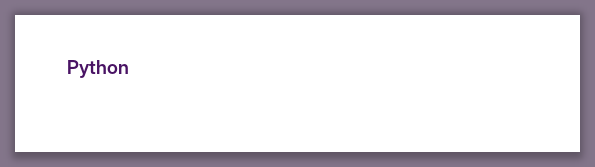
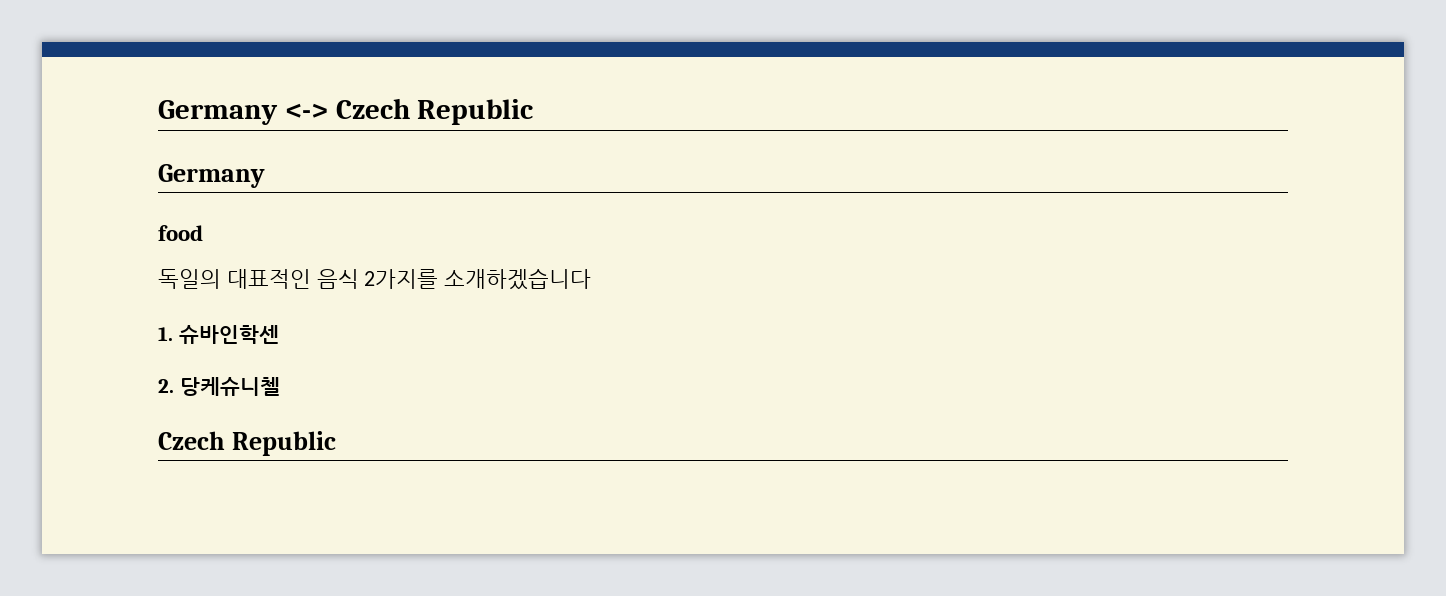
- Python
+ Germany <-> Czech Republic
+ Germany
+ food
+ 독일의 대표적인 음식 2가지를 소개하겠습니다
+ 1. 슈바인학센
+ 2. 당케슈니첼
+ Czech Republic

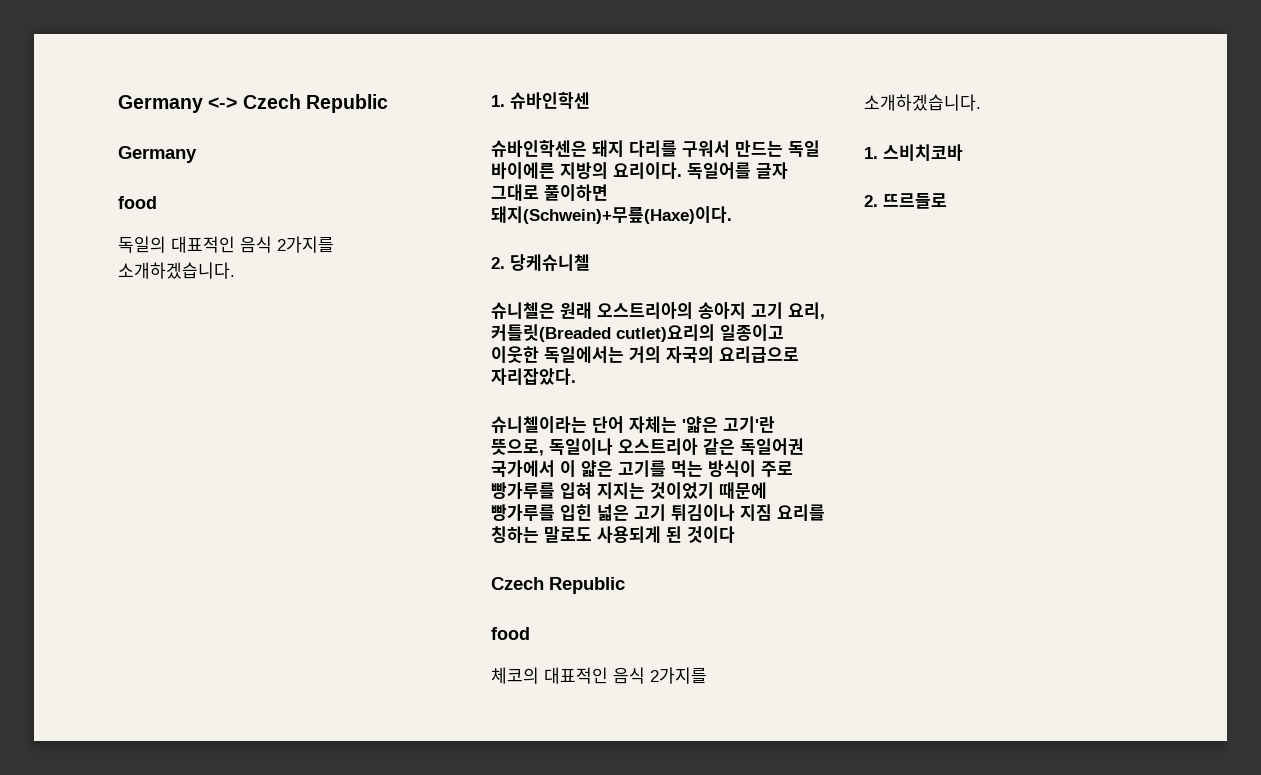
- 독일의 대표적인 음식 2가지를 소개하겠습니다
+ 독일의 대표적인 음식 2가지를 소개하겠습니다.
+ 슈바인학센은 돼지 다리를 구워서 만드는 독일 바이에른 지방의 요리이다. 독일어를 글자 그대로 풀이하면 돼지(Schwein)+무릎(Haxe)이다.
  2. 당케슈니첼
+ 슈니첼은 원래 오스트리아의 송아지 고기 요리, 커틀릿(Breaded cutlet)요리의 일종이고 이웃한 독일에서는 거의 자국의 요리급으로 자리잡았다.
+ 슈니첼이라는 단어 자체는 '얇은 고기'란 뜻으로, 독일이나 오스트리아 같은 독일어권 국가에서 이 얇은 고기를 먹는 방식이 주로 빵가루를 입혀 지지는 것이었기 때문에 빵가루를 입힌 넓은 고기 튀김이나 지짐 요리를 칭하는 말로도 사용되게 된 것이다
  Czech Republic
+ food
+ 체코의 대표적인 음식 2가지를 소개하겠습니다.
+ 1. 스비치코바
+ 2. 뜨르들로

